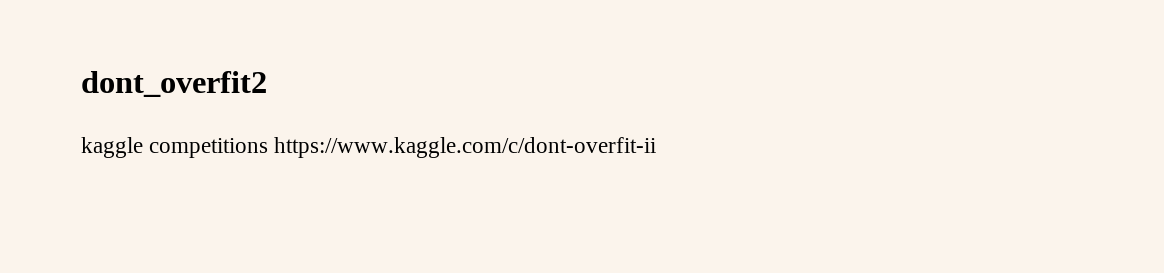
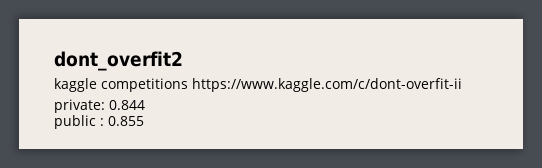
+ private: 0.844
+ public : 0.855

